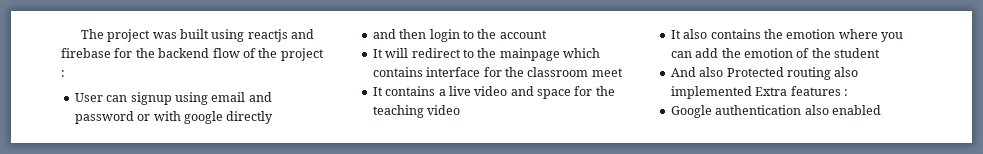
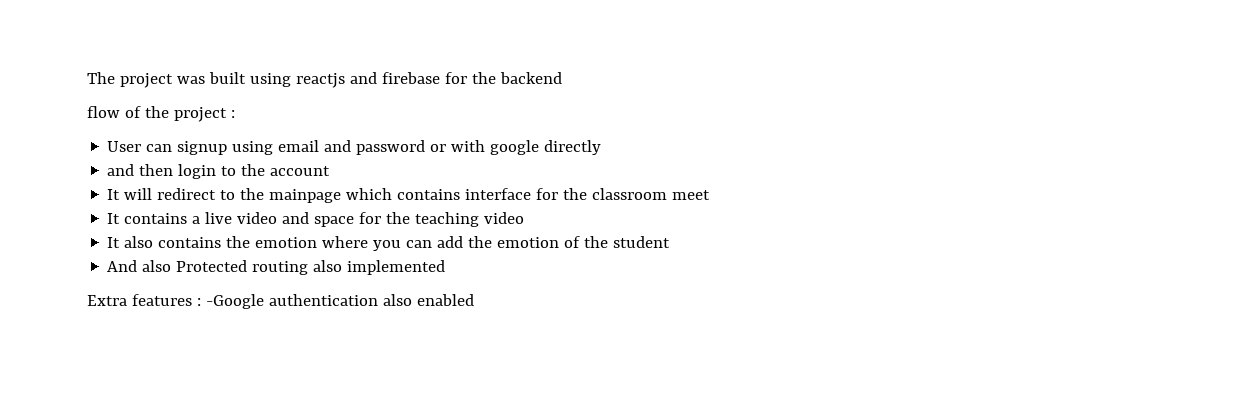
- The project was built using reactjs and firebase for the backend flow of the project :
+ The project was built using reactjs and firebase for the backend
+ flow of the project :
- And also Protected routing also implemented Extra features :
- Google authentication also enabled
+ And also Protected routing also implemented
+ Extra features : -Google authentication also enabled

